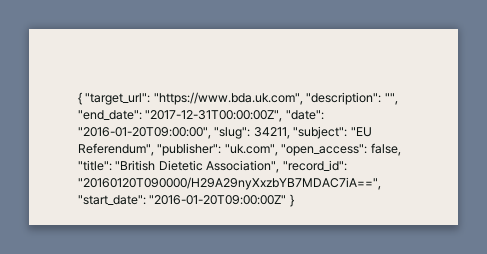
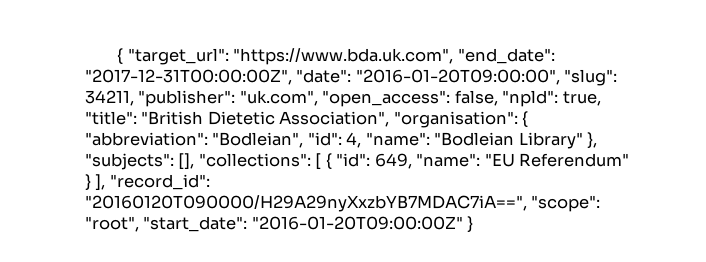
- { "target_url": "https://www.bda.uk.com", "description": "", "end_date": "2017-12-31T00:00:00Z", "date": "2016-01-20T09:00:00", "slug": 34211, "subject": "EU Referendum", "publisher": "uk.com", "open_access": false, "title": "British Dietetic Association", "record_id": "20160120T090000/H29A29nyXxzbYB7MDAC7iA==", "start_date": "2016-01-20T09:00:00Z" }
+ { "target_url": "https://www.bda.uk.com", "end_date": "2017-12-31T00:00:00Z", "date": "2016-01-20T09:00:00", "slug": 34211, "publisher": "uk.com", "open_access": false, "npld": true, "title": "British Dietetic Association", "organisation": { "abbreviation": "Bodleian", "id": 4, "name": "Bodleian Library" }, "subjects": [], "collections": [ { "id": 649, "name": "EU Referendum" } ], "record_id": "20160120T090000/H29A29nyXxzbYB7MDAC7iA==", "scope": "root", "start_date": "2016-01-20T09:00:00Z" }

